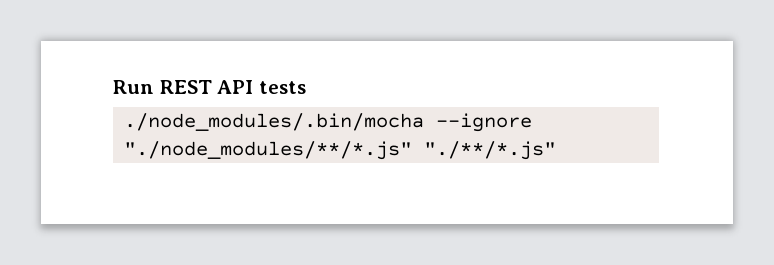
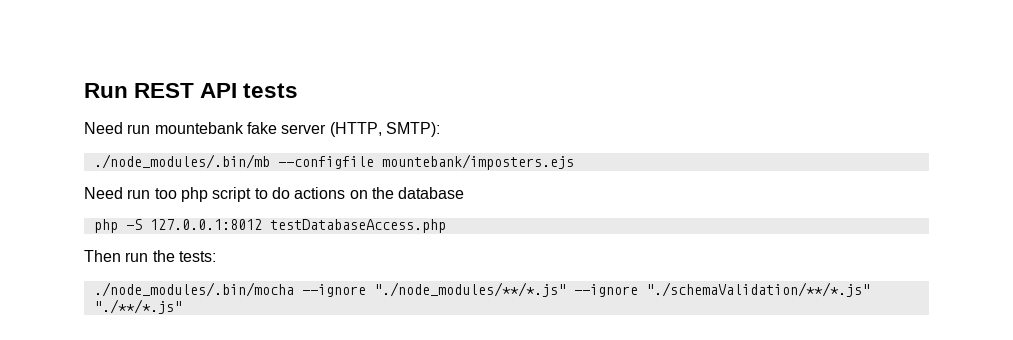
+ Need run mountebank fake server (HTTP, SMTP):
+ ./node_modules/.bin/mb --configfile mountebank/imposters.ejs
+ Need run too php script to do actions on the database
+ php -S 127.0.0.1:8012 testDatabaseAccess.php
+ Then run the tests:
- ./node_modules/.bin/mocha --ignore "./node_modules/**/*.js" "./**/*.js"
+ ./node_modules/.bin/mocha --ignore "./node_modules/**/*.js" --ignore "./schemaValidation/**/*.js" "./**/*.js"

